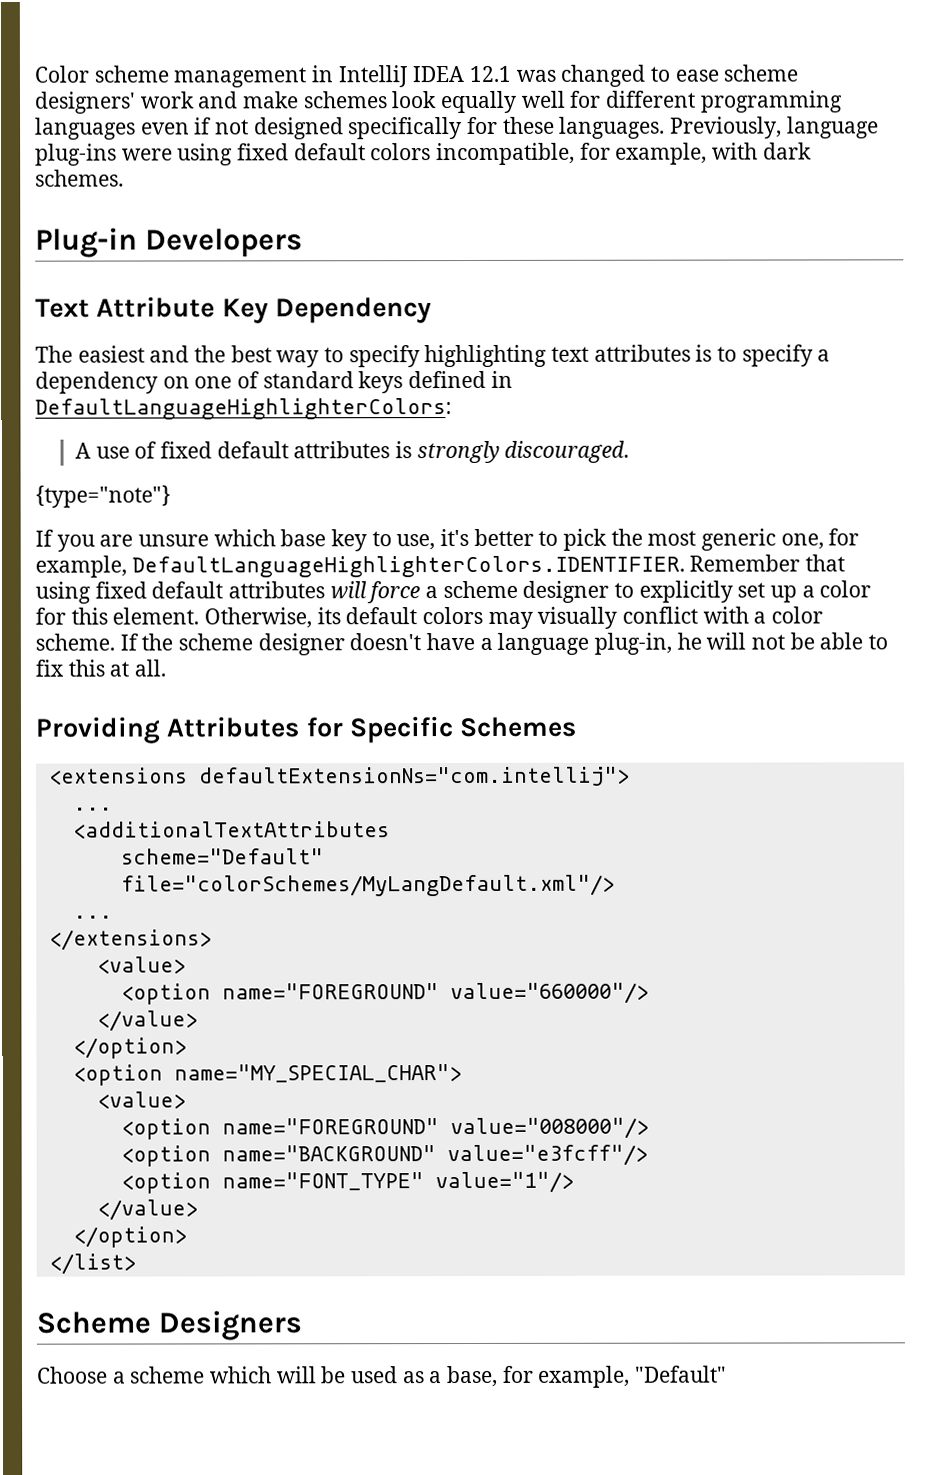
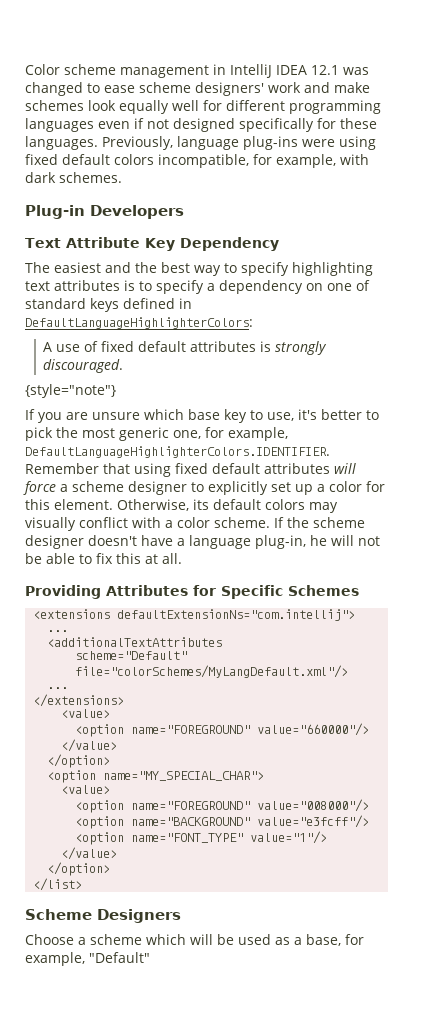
- {type="note"}
+ {style="note"}

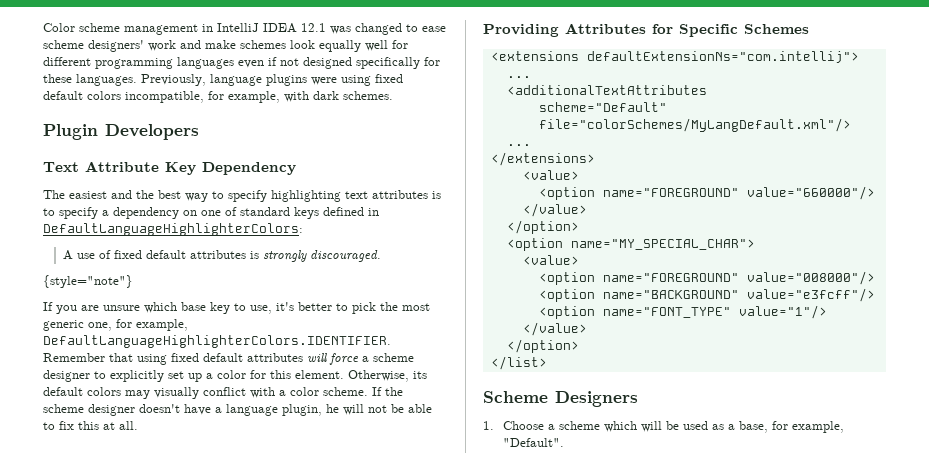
- Previously, language plug-ins were using fixed default colors incompatible, for example, with dark schemes.
+ Previously, language plugins were using fixed default colors incompatible, for example, with dark schemes.
- Plug-in Developers
+ Plugin Developers
- If the scheme designer doesn't have a language plug-in, he will not be able to fix this at all.
+ If the scheme designer doesn't have a language plugin, he will not be able to fix this at all.
- Choose a scheme which will be used as a base, for example, "Default"
+ 1. Choose a scheme which will be used as a base, for example, "Default".

